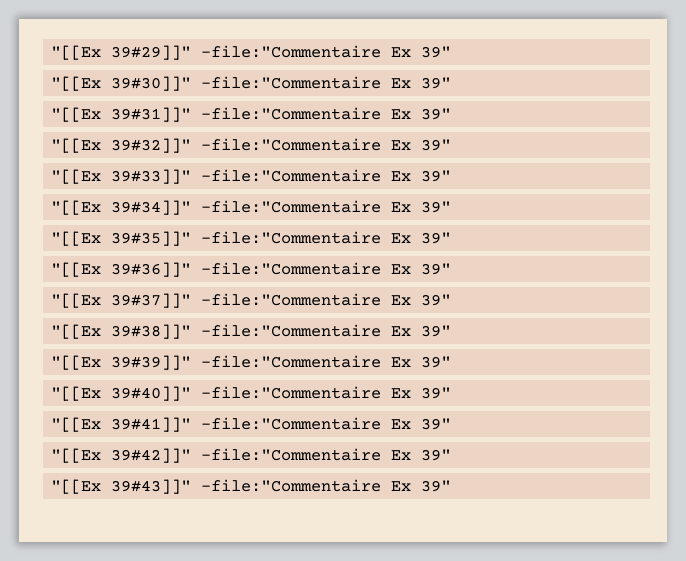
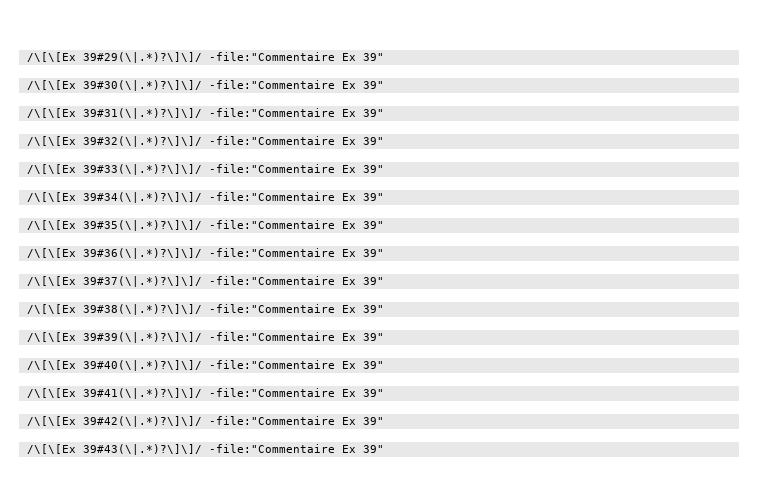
- "[[Ex 39#29]]" -file:"Commentaire Ex 39"
- "[[Ex 39#30]]" -file:"Commentaire Ex 39"
- "[[Ex 39#31]]" -file:"Commentaire Ex 39"
- "[[Ex 39#32]]" -file:"Commentaire Ex 39"
- "[[Ex 39#33]]" -file:"Commentaire Ex 39"
- "[[Ex 39#34]]" -file:"Commentaire Ex 39"
- "[[Ex 39#35]]" -file:"Commentaire Ex 39"
- "[[Ex 39#36]]" -file:"Commentaire Ex 39"
- "[[Ex 39#37]]" -file:"Commentaire Ex 39"
- "[[Ex 39#38]]" -file:"Commentaire Ex 39"
- "[[Ex 39#39]]" -file:"Commentaire Ex 39"
- "[[Ex 39#40]]" -file:"Commentaire Ex 39"
- "[[Ex 39#41]]" -file:"Commentaire Ex 39"
- "[[Ex 39#42]]" -file:"Commentaire Ex 39"
- "[[Ex 39#43]]" -file:"Commentaire Ex 39"
+ /\[\[Ex 39#29(\|.*)?\]\]/ -file:"Commentaire Ex 39"
+ /\[\[Ex 39#30(\|.*)?\]\]/ -file:"Commentaire Ex 39"
+ /\[\[Ex 39#31(\|.*)?\]\]/ -file:"Commentaire Ex 39"
+ /\[\[Ex 39#32(\|.*)?\]\]/ -file:"Commentaire Ex 39"
+ /\[\[Ex 39#33(\|.*)?\]\]/ -file:"Commentaire Ex 39"
+ /\[\[Ex 39#34(\|.*)?\]\]/ -file:"Commentaire Ex 39"
+ /\[\[Ex 39#35(\|.*)?\]\]/ -file:"Commentaire Ex 39"
+ /\[\[Ex 39#36(\|.*)?\]\]/ -file:"Commentaire Ex 39"
+ /\[\[Ex 39#37(\|.*)?\]\]/ -file:"Commentaire Ex 39"
+ /\[\[Ex 39#38(\|.*)?\]\]/ -file:"Commentaire Ex 39"
+ /\[\[Ex 39#39(\|.*)?\]\]/ -file:"Commentaire Ex 39"
+ /\[\[Ex 39#40(\|.*)?\]\]/ -file:"Commentaire Ex 39"
+ /\[\[Ex 39#41(\|.*)?\]\]/ -file:"Commentaire Ex 39"
+ /\[\[Ex 39#42(\|.*)?\]\]/ -file:"Commentaire Ex 39"
+ /\[\[Ex 39#43(\|.*)?\]\]/ -file:"Commentaire Ex 39"

